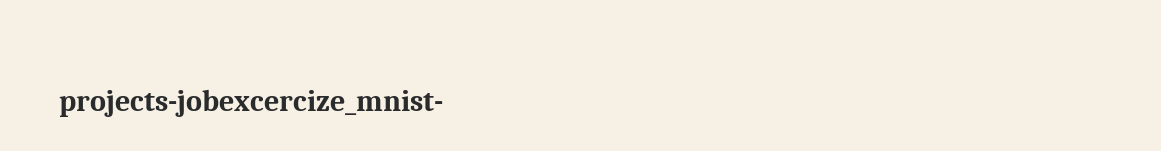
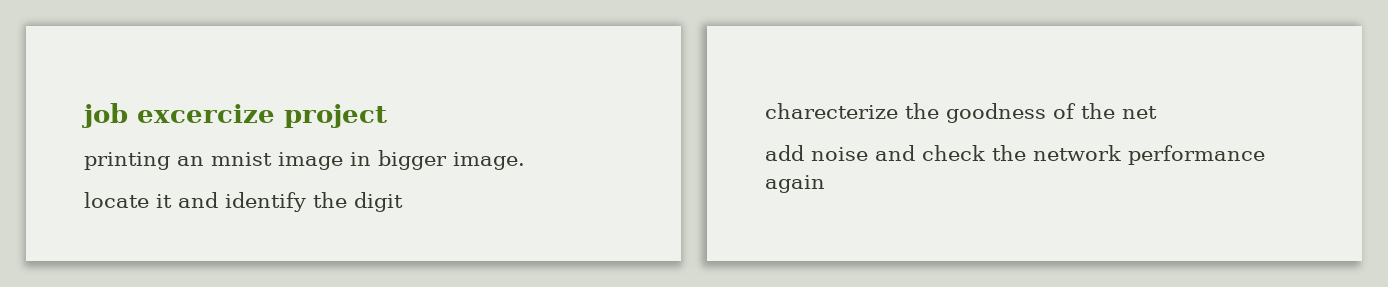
- projects-jobexcercize_mnist-
+ job excercize project
+ printing an mnist image in bigger image.
+ locate it and identify the digit
+ charecterize the goodness of the net
+ add noise and check the network performance again

